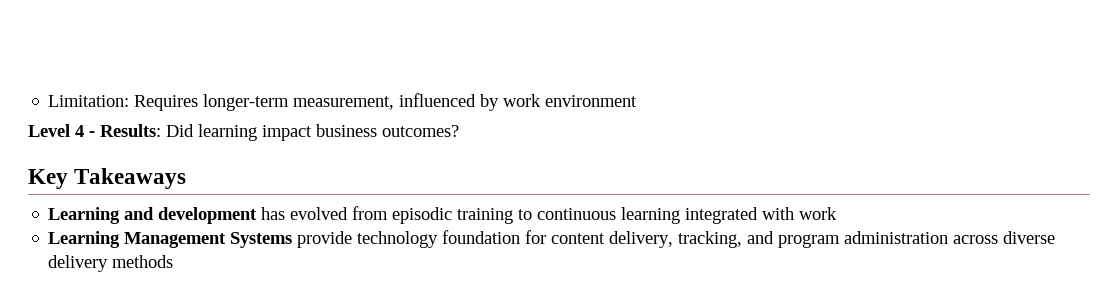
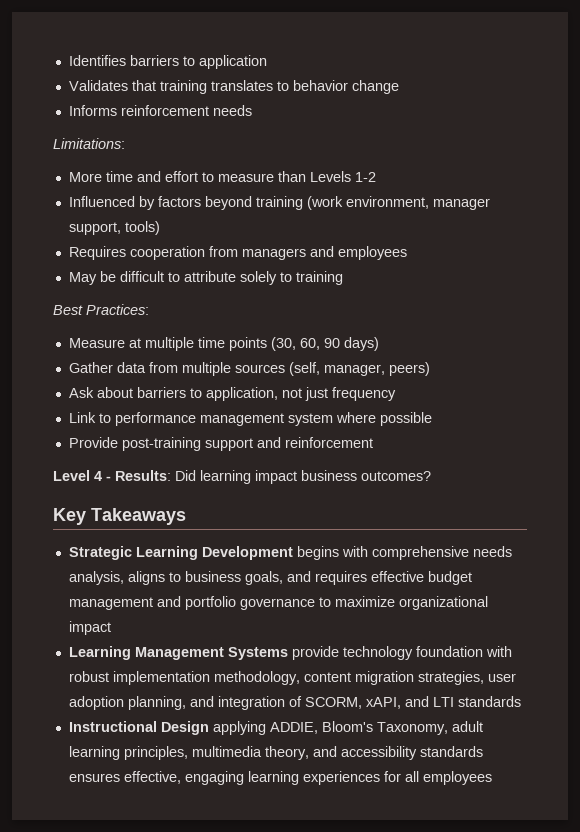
- Limitation: Requires longer-term measurement, influenced by work environment
+ Identifies barriers to application
+ Validates that training translates to behavior change
+ Informs reinforcement needs
+ Limitations:
+ More time and effort to measure than Levels 1-2
+ Influenced by factors beyond training (work environment, manager support, tools)
+ Requires cooperation from managers and employees
+ May be difficult to attribute solely to training
+ Best Practices:
+ Measure at multiple time points (30, 60, 90 days)
+ Gather data from multiple sources (self, manager, peers)
+ Ask about barriers to application, not just frequency
+ Link to performance management system where possible
+ Provide post-training support and reinforcement
- Learning and development has evolved from episodic training to continuous learning integrated with work
+ Strategic Learning Development begins with comprehensive needs analysis, aligns to business goals, and requires effective budget management and portfolio governance to maximize organizational impact
- Learning Management Systems provide technology foundation for content delivery, tracking, and program administration across diverse delivery methods
+ Learning Management Systems provide technology foundation with robust implementation methodology, content migration strategies, user adoption planning, and integration of SCORM, xAPI, and LTI standards
+ Instructional Design applying ADDIE, Bloom's Taxonomy, adult learning principles, multimedia theory, and accessibility standards ensures effective, engaging learning experiences for all employees

